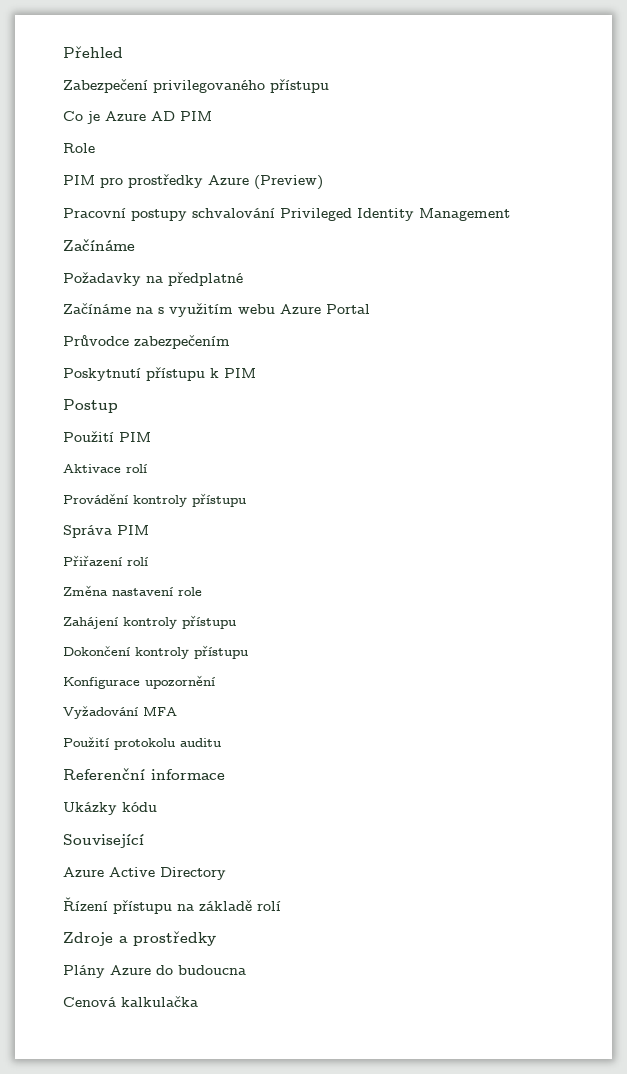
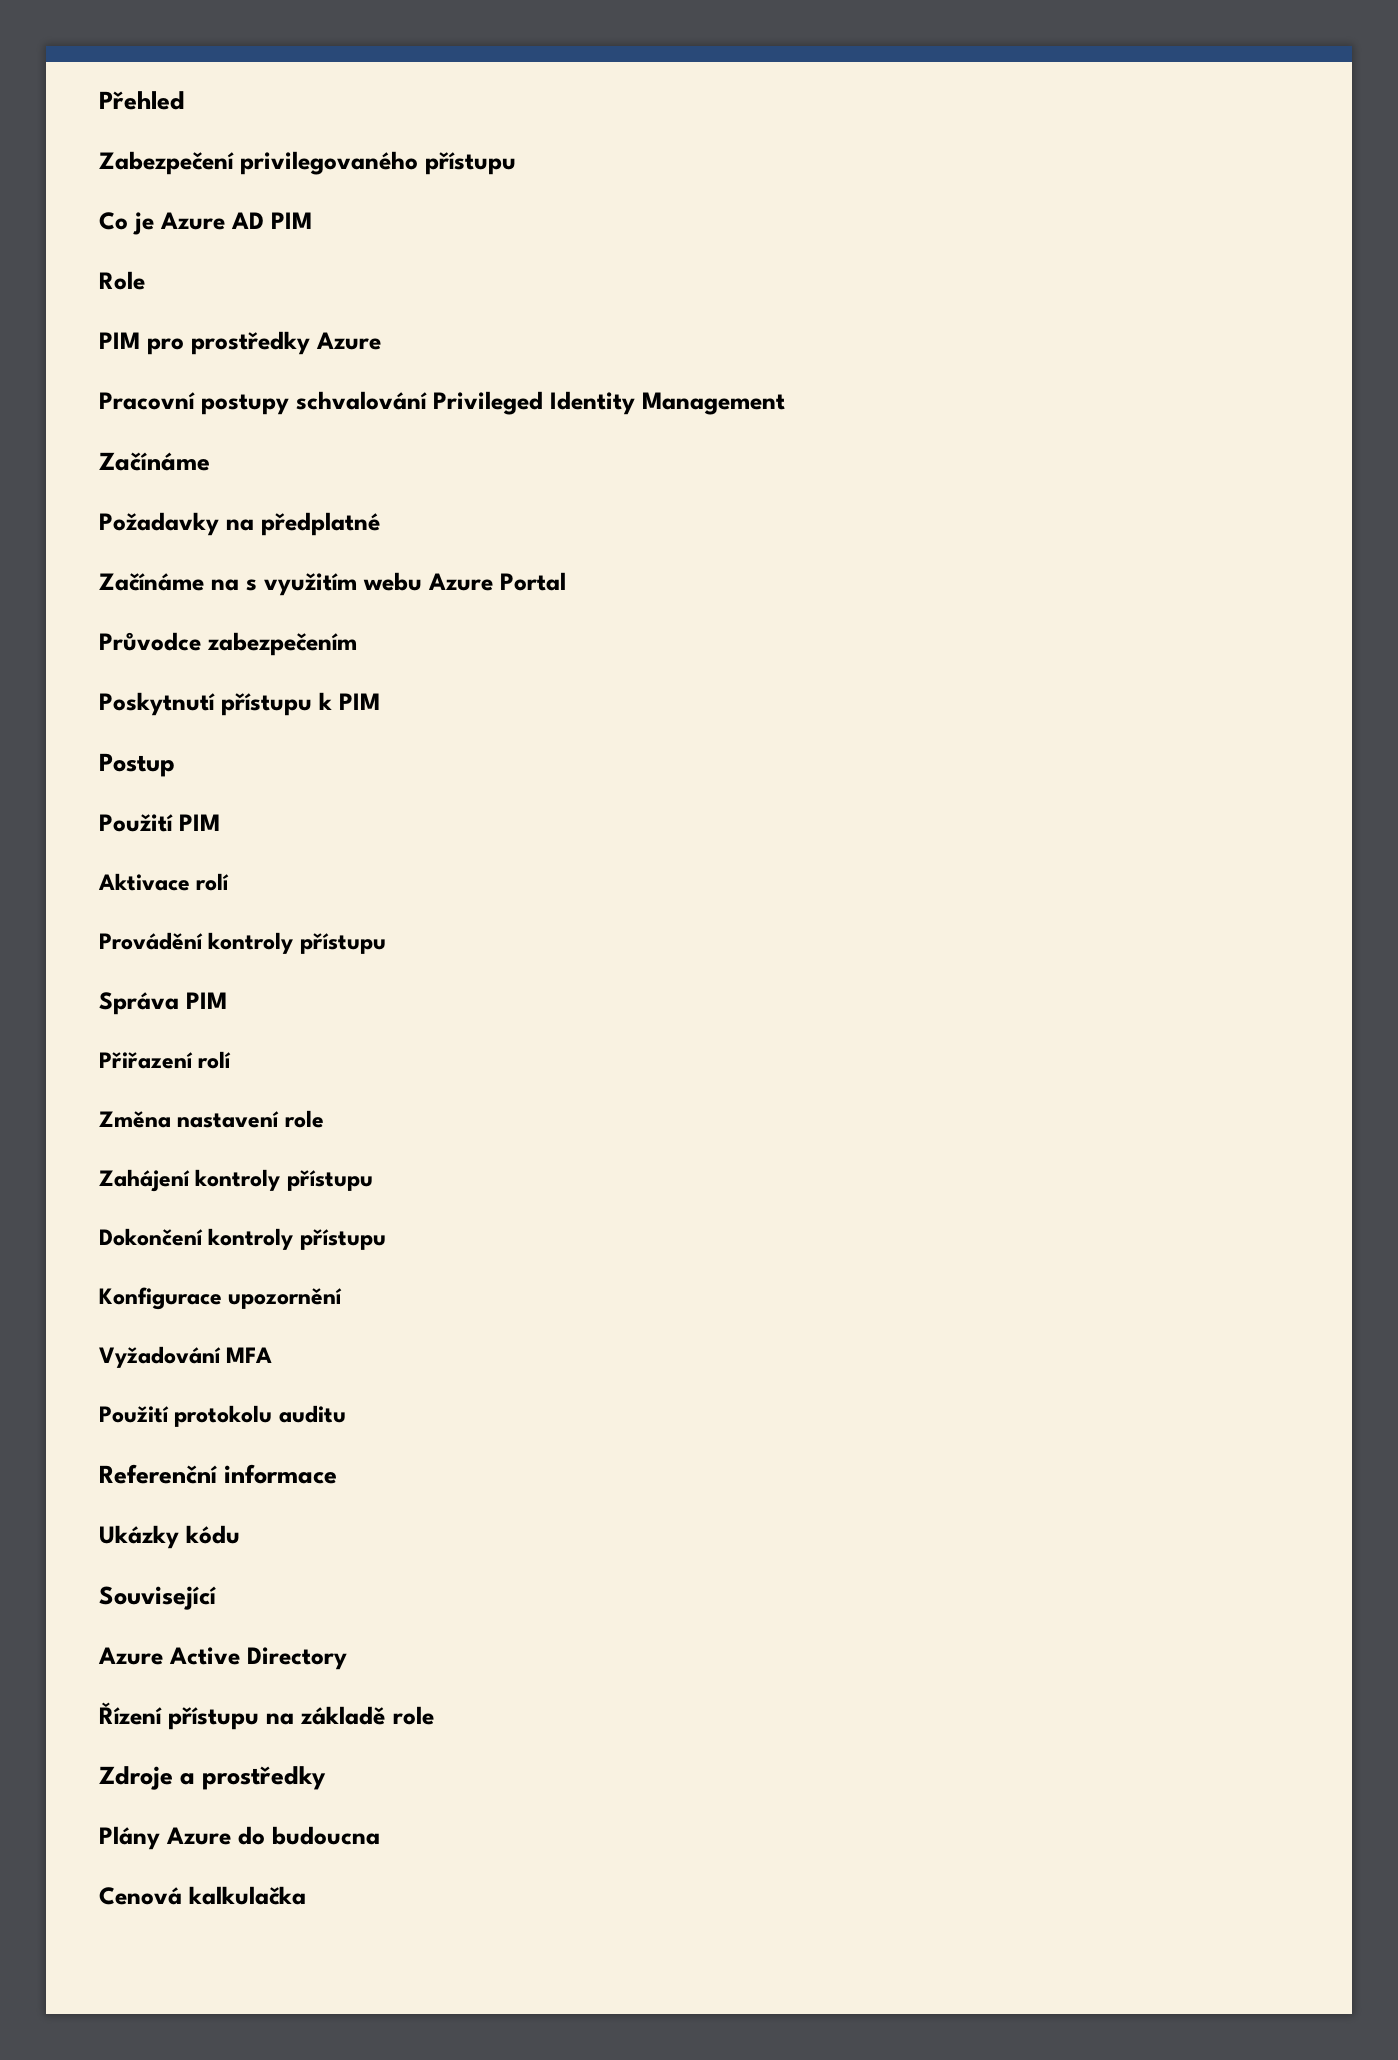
- PIM pro prostředky Azure (Preview)
+ PIM pro prostředky Azure
- Řízení přístupu na základě rolí
+ Řízení přístupu na základě role

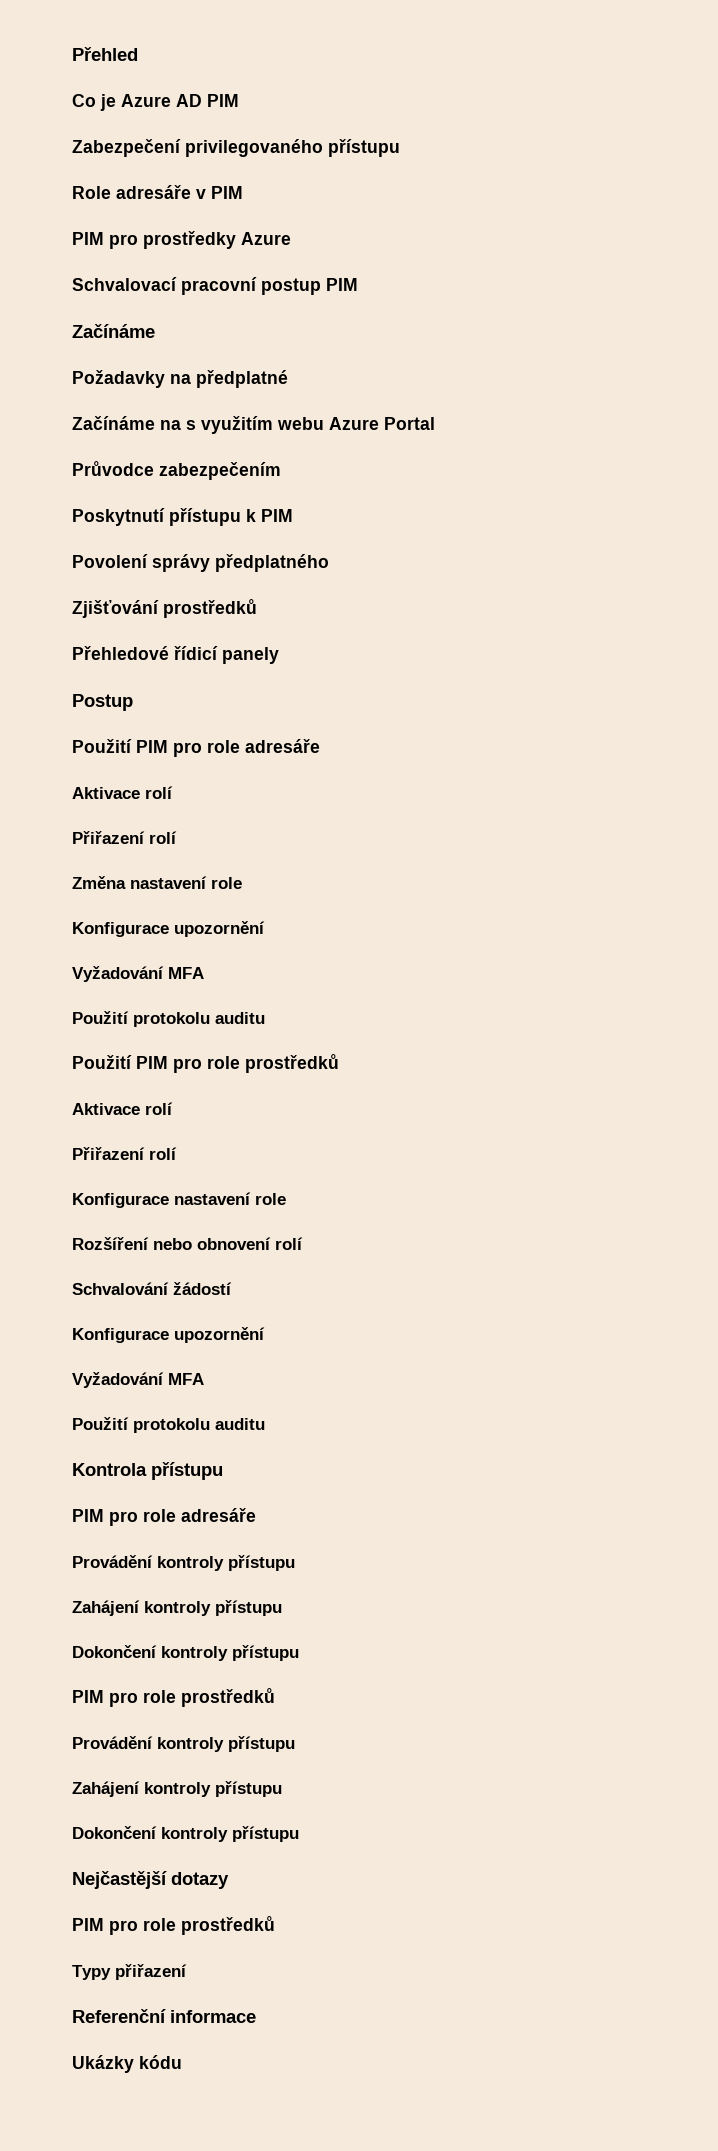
- Zabezpečení privilegovaného přístupu
- Role
+ Zabezpečení privilegovaného přístupu
+ Role adresáře v PIM
  PIM pro prostředky Azure
- Pracovní postupy schvalování Privileged Identity Management
+ Schvalovací pracovní postup PIM
+ Povolení správy předplatného
+ Zjišťování prostředků
+ Přehledové řídicí panely
- Použití PIM
+ Použití PIM pro role adresáře
  Aktivace rolí
- Provádění kontroly přístupu
- Správa PIM
  Změna nastavení role
- Zahájení kontroly přístupu
- Dokončení kontroly přístupu
  Konfigurace upozornění
  Vyžadování MFA
  Použití protokolu auditu
+ Použití PIM pro role prostředků
+ Aktivace rolí
+ Přiřazení rolí
+ Konfigurace nastavení role
+ Rozšíření nebo obnovení rolí
+ Schvalování žádostí
+ Konfigurace upozornění
+ Vyžadování MFA
+ Použití protokolu auditu
+ Kontrola přístupu
+ PIM pro role adresáře
+ Provádění kontroly přístupu
+ Zahájení kontroly přístupu
+ Dokončení kontroly přístupu
+ PIM pro role prostředků
+ Provádění kontroly přístupu
+ Zahájení kontroly přístupu
+ Dokončení kontroly přístupu
+ Nejčastější dotazy
+ PIM pro role prostředků
+ Typy přiřazení
  Referenční informace
  Ukázky kódu
- Související
- Azure Active Directory
- Řízení přístupu na základě role
- Zdroje a prostředky
- Plány Azure do budoucna
- Cenová kalkulačka

